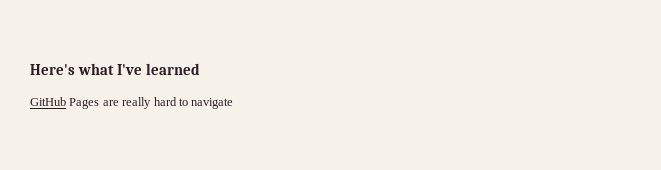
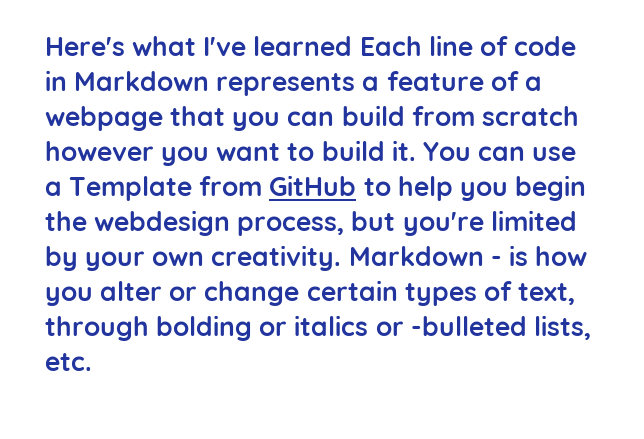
- Here's what I've learned
- GitHub Pages are really hard to navigate
+ Here's what I've learned Each line of code in Markdown represents a feature of a webpage that you can build from scratch however you want to build it. You can use a Template from GitHub to help you begin the webdesign process, but you're limited by your own creativity. Markdown - is how you alter or change certain types of text, through bolding or italics or -bulleted lists, etc.

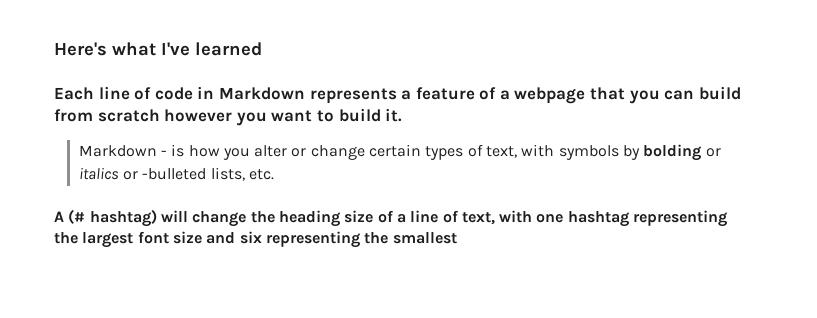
- Here's what I've learned Each line of code in Markdown represents a feature of a webpage that you can build from scratch however you want to build it. You can use a Template from GitHub to help you begin the webdesign process, but you're limited by your own creativity. Markdown - is how you alter or change certain types of text, through bolding or italics or -bulleted lists, etc.
+ Here's what I've learned
+ Each line of code in Markdown represents a feature of a webpage that you can build from scratch however you want to build it.
+ Markdown - is how you alter or change certain types of text, with symbols by bolding or italics or -bulleted lists, etc.
+ A (# hashtag) will change the heading size of a line of text, with one hashtag representing the largest font size and six representing the smallest

